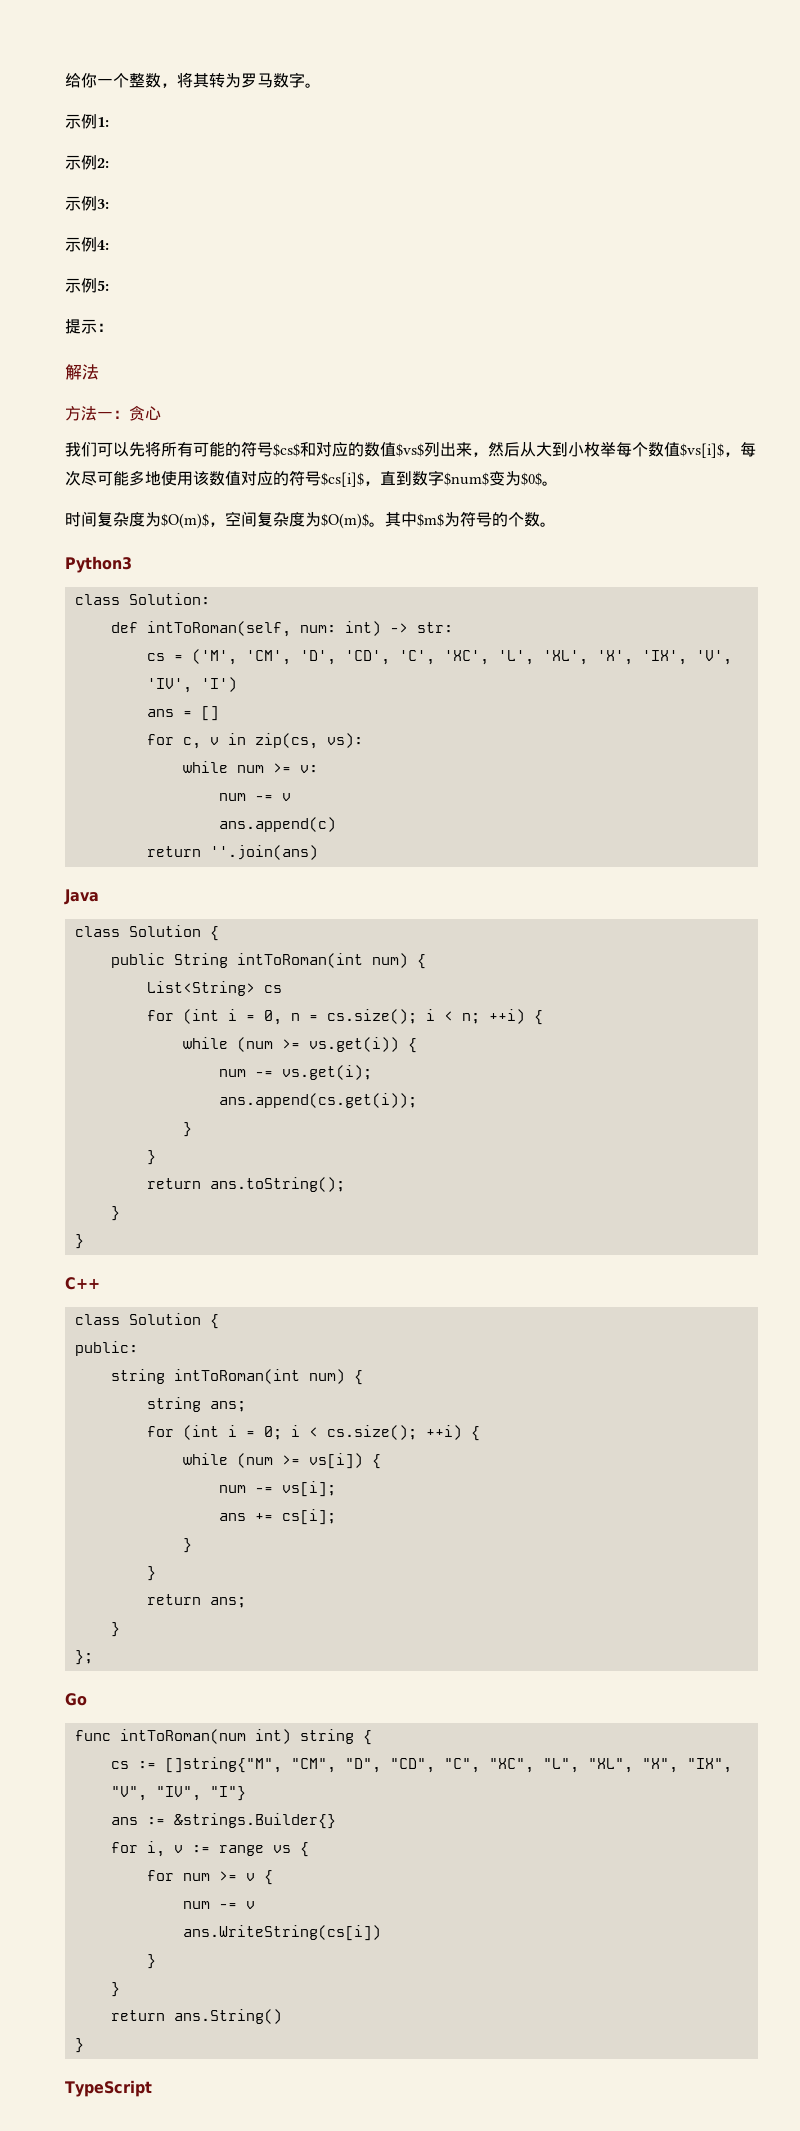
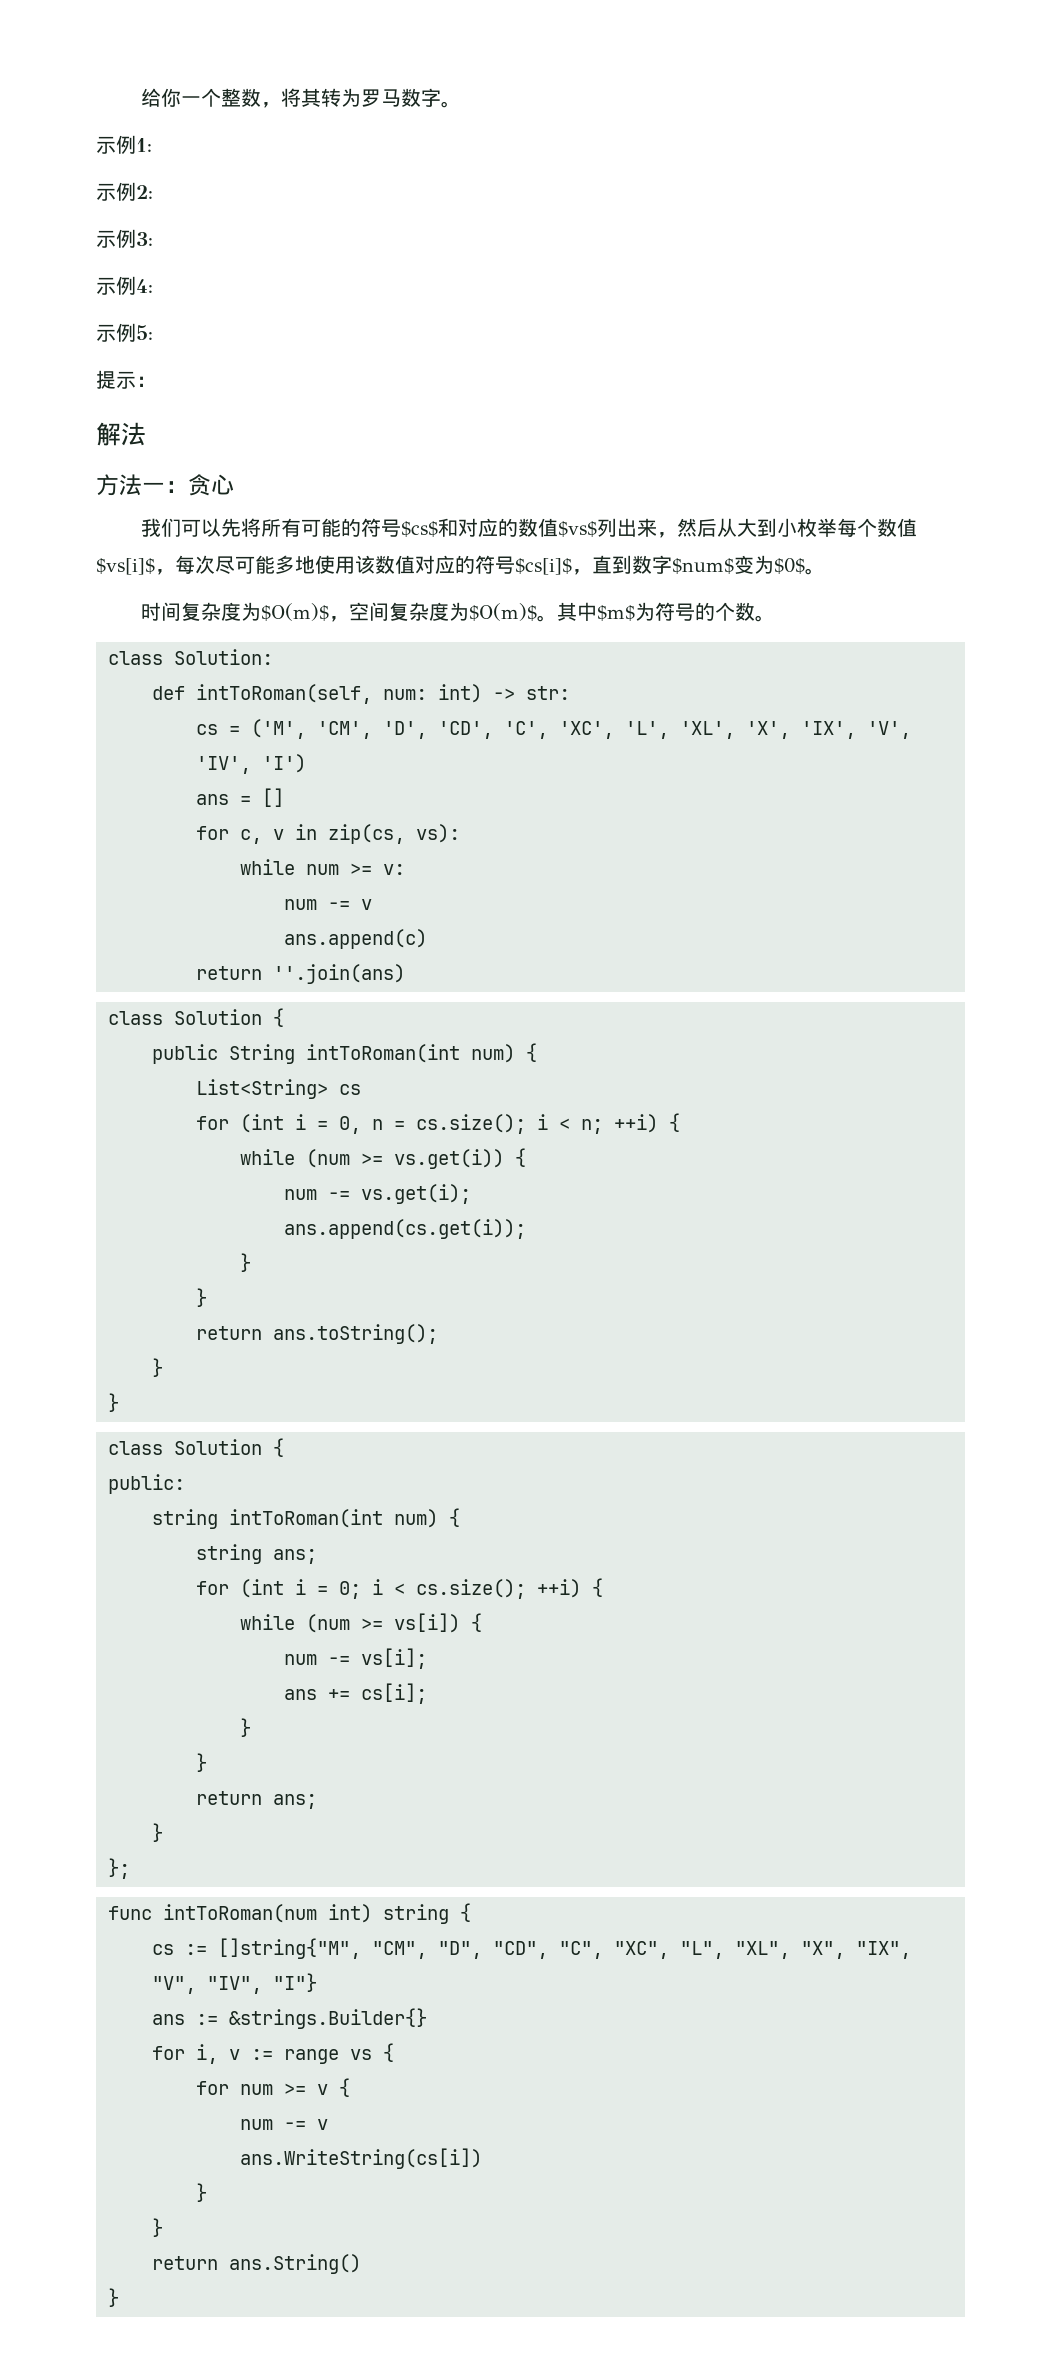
- Python3
- Java
- C++
- Go
- TypeScript

